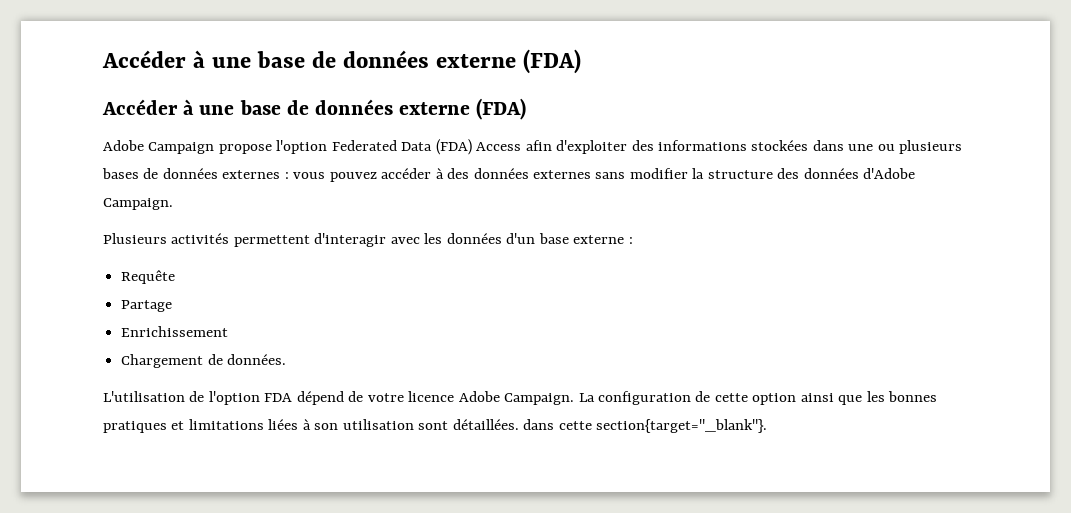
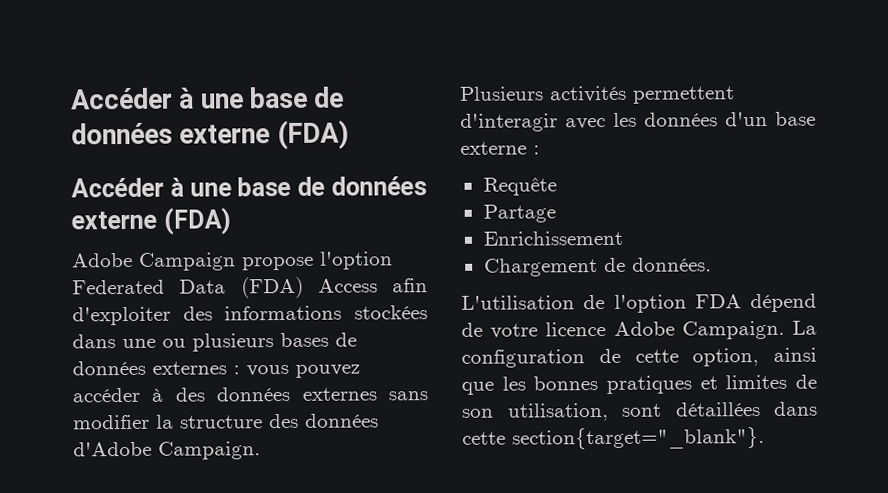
- La configuration de cette option ainsi que les bonnes pratiques et limitations liées à son utilisation sont détaillées. dans cette section{target="_blank"}.
+ La configuration de cette option, ainsi que les bonnes pratiques et limites de son utilisation, sont détaillées dans cette section{target="_blank"}.

